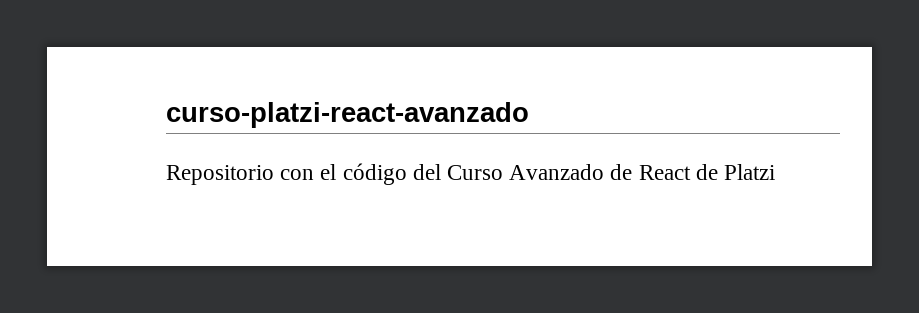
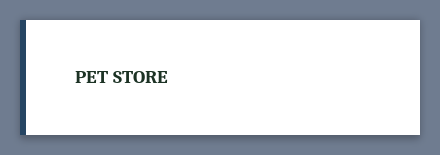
- curso-platzi-react-avanzado
- Repositorio con el código del Curso Avanzado de React de Platzi
+ PET STORE

